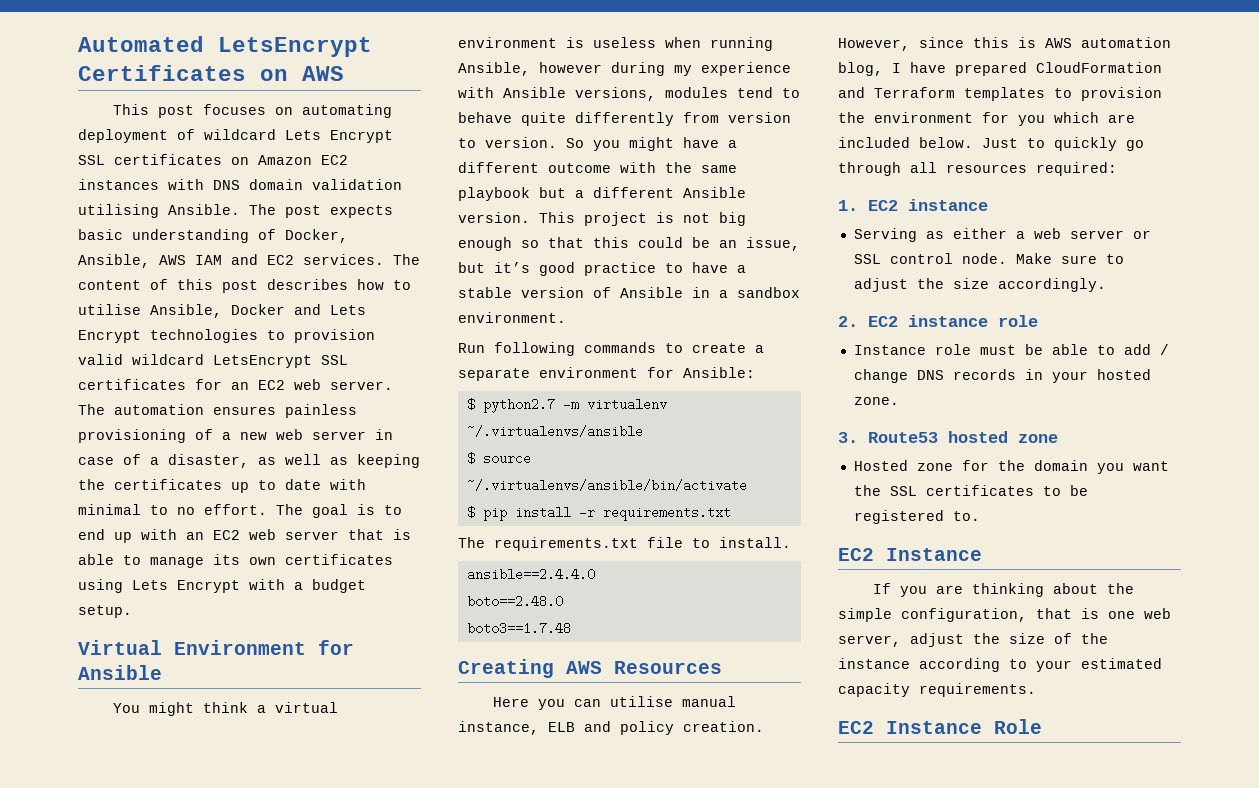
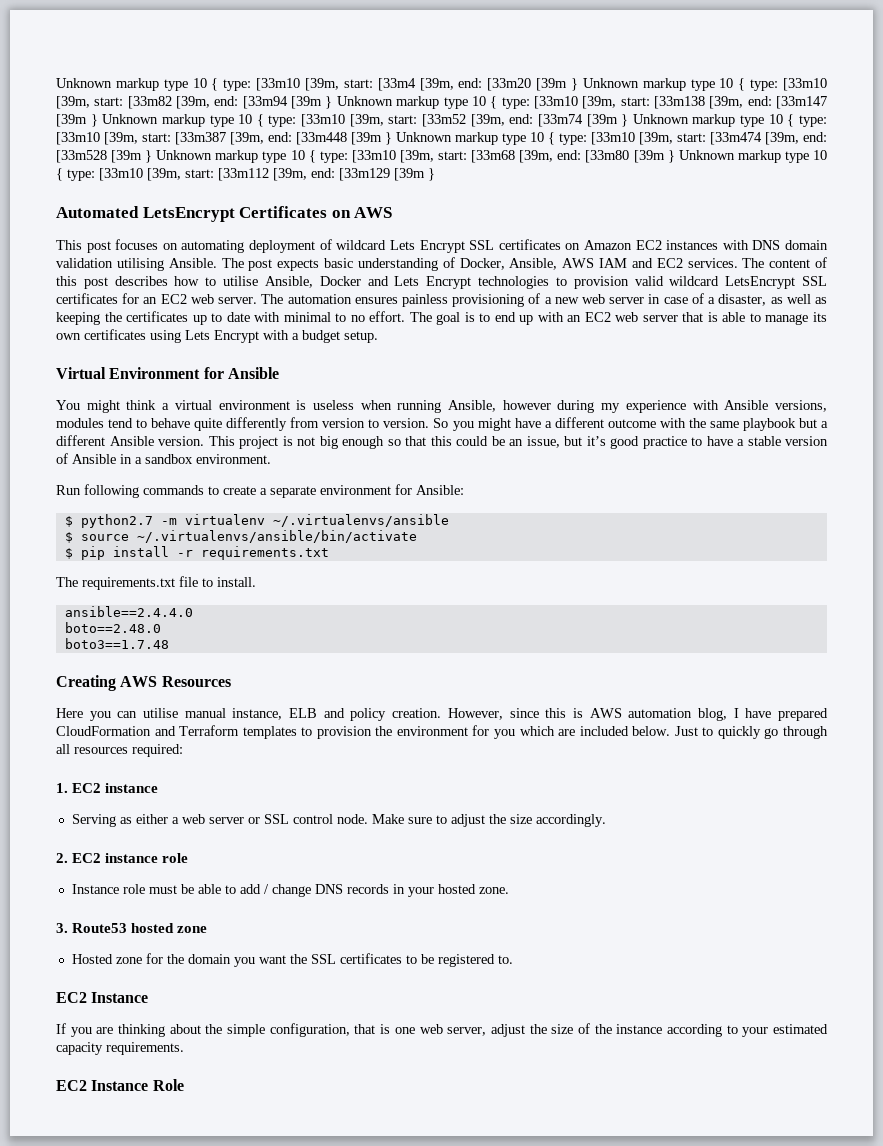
+ Unknown markup type 10 { type: [33m10 [39m, start: [33m4 [39m, end: [33m20 [39m } Unknown markup type 10 { type: [33m10 [39m, start: [33m82 [39m, end: [33m94 [39m } Unknown markup type 10 { type: [33m10 [39m, start: [33m138 [39m, end: [33m147 [39m } Unknown markup type 10 { type: [33m10 [39m, start: [33m52 [39m, end: [33m74 [39m } Unknown markup type 10 { type: [33m10 [39m, start: [33m387 [39m, end: [33m448 [39m } Unknown markup type 10 { type: [33m10 [39m, start: [33m474 [39m, end: [33m528 [39m } Unknown markup type 10 { type: [33m10 [39m, start: [33m68 [39m, end: [33m80 [39m } Unknown markup type 10 { type: [33m10 [39m, start: [33m112 [39m, end: [33m129 [39m }

